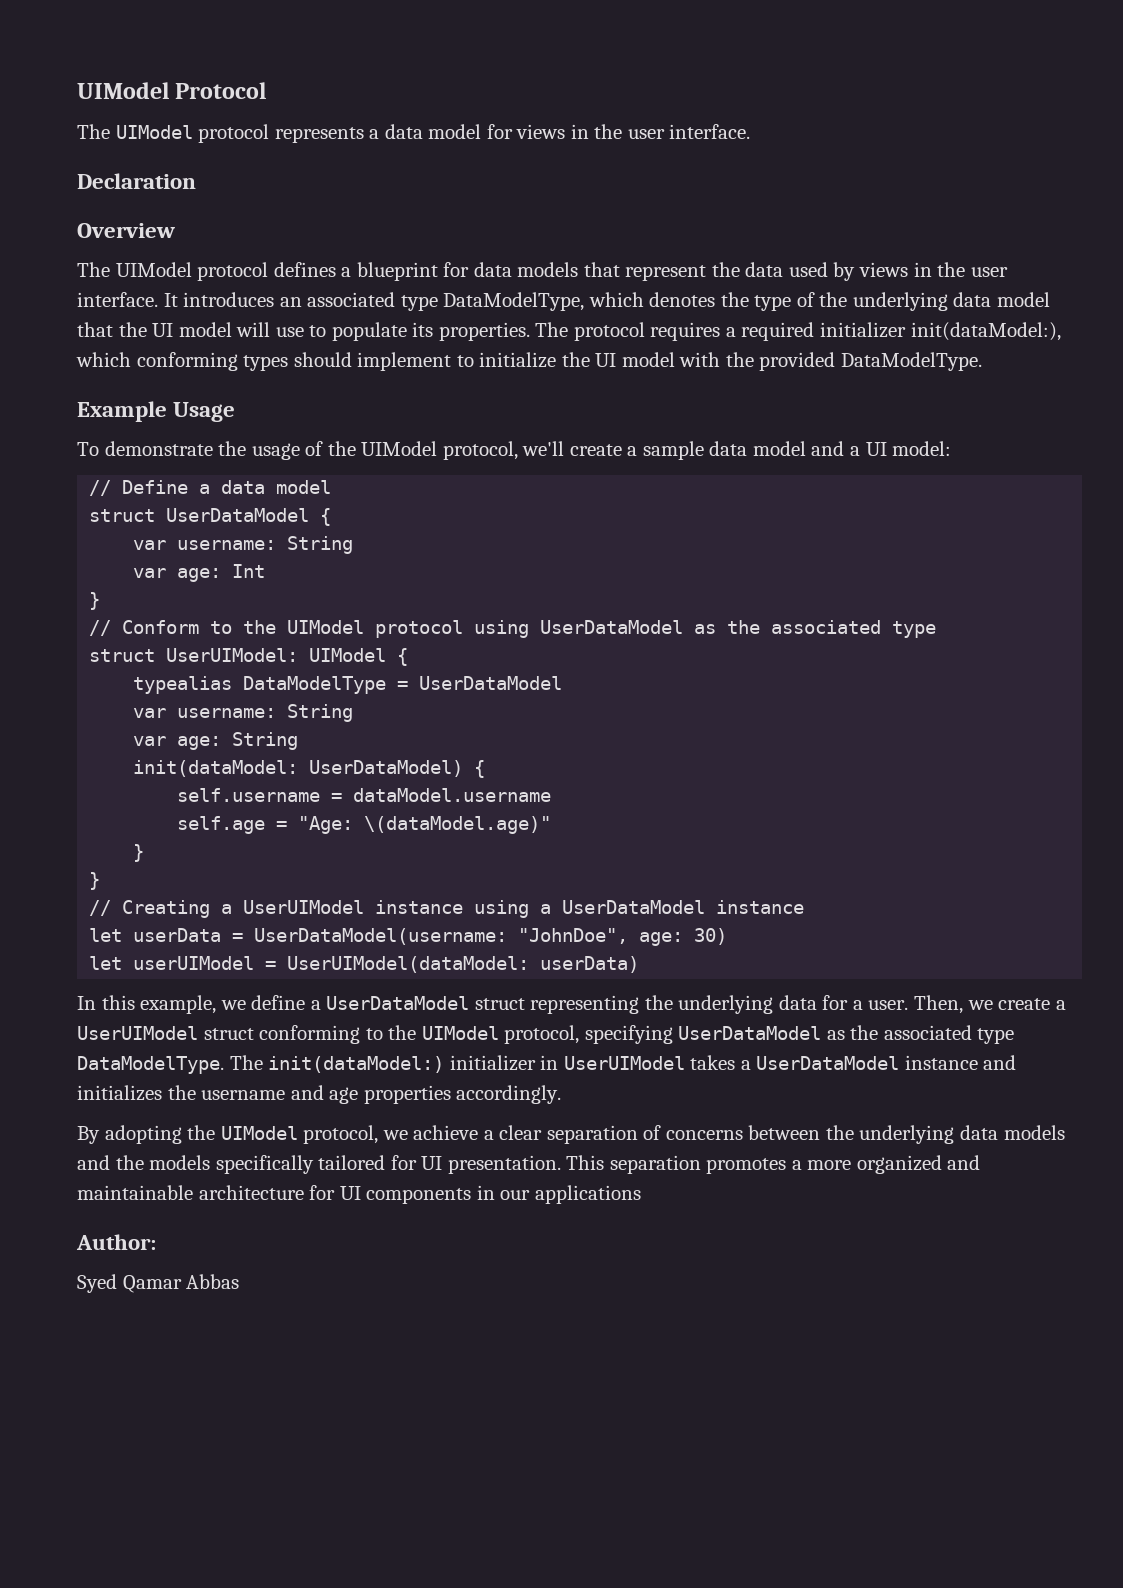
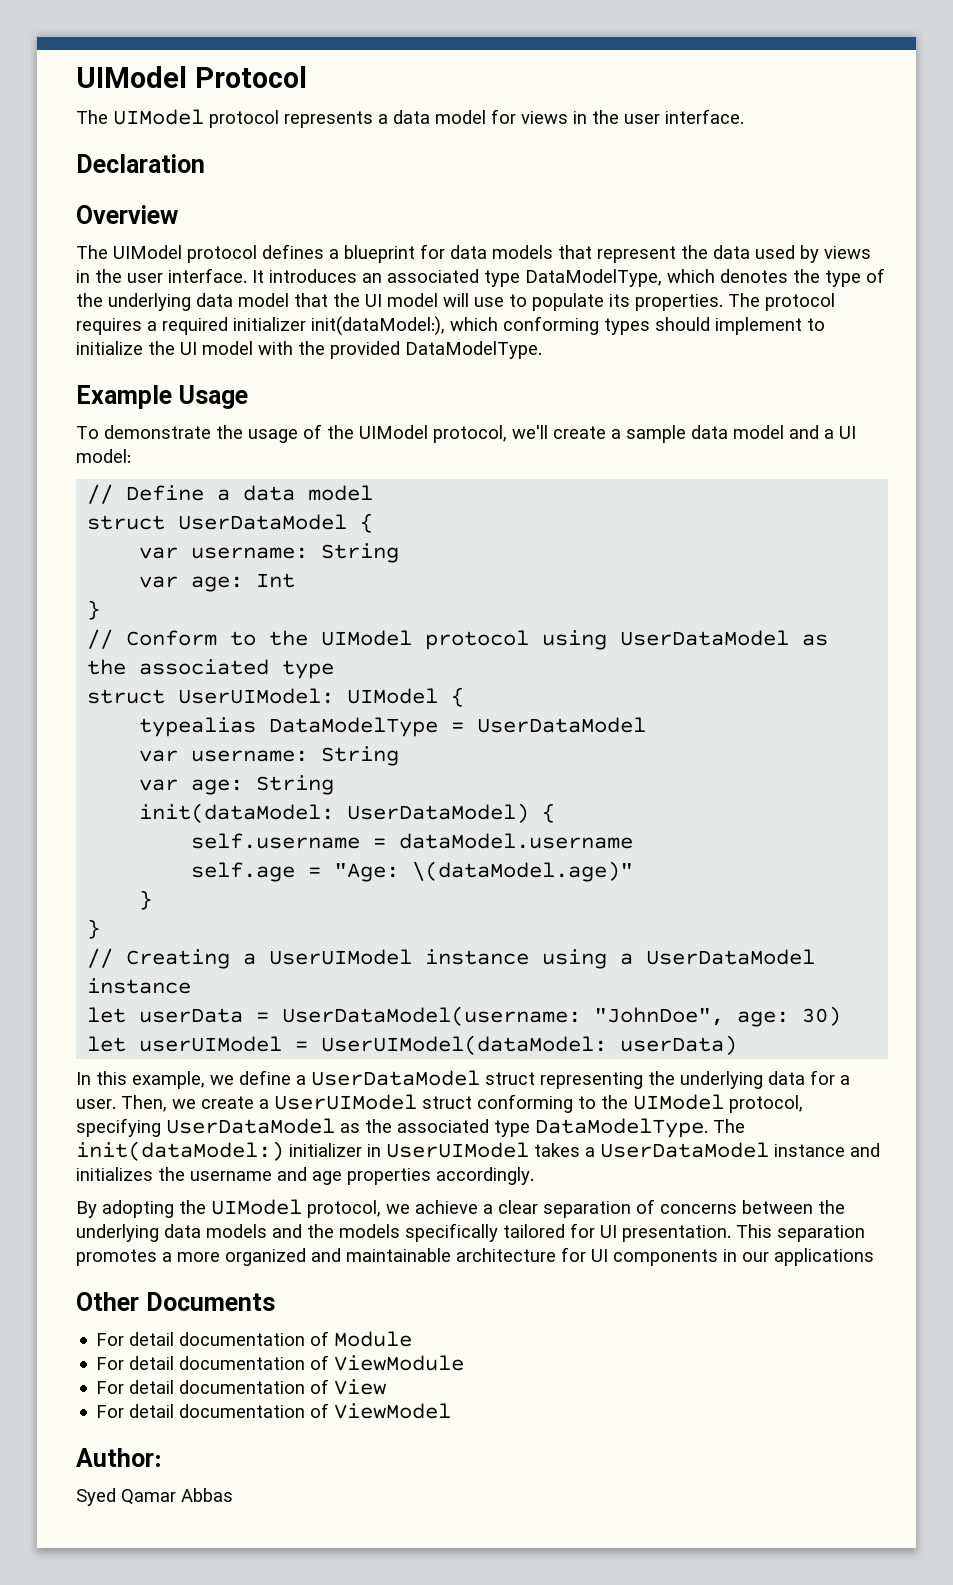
+ Other Documents
+ For detail documentation of Module
+ For detail documentation of ViewModule
+ For detail documentation of View
+ For detail documentation of ViewModel

